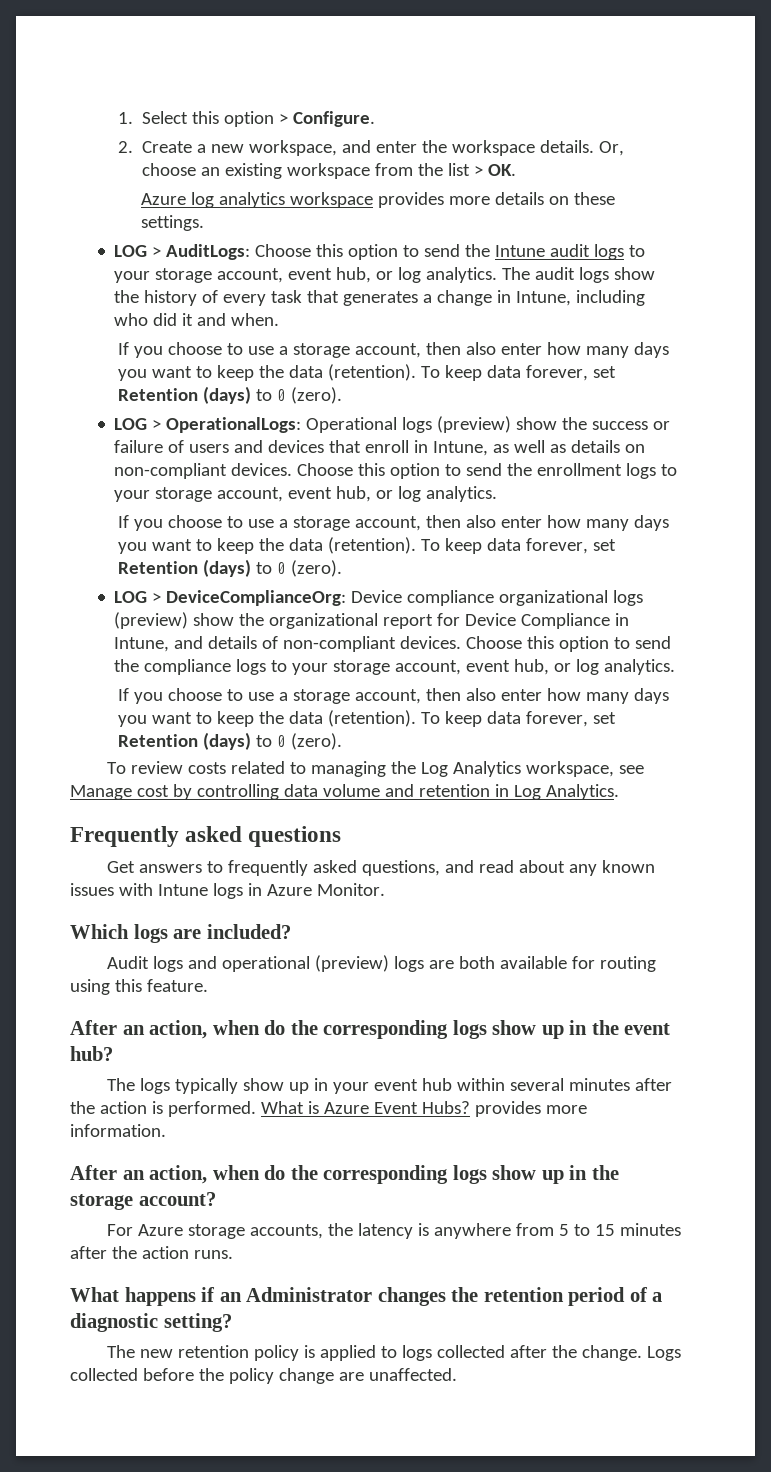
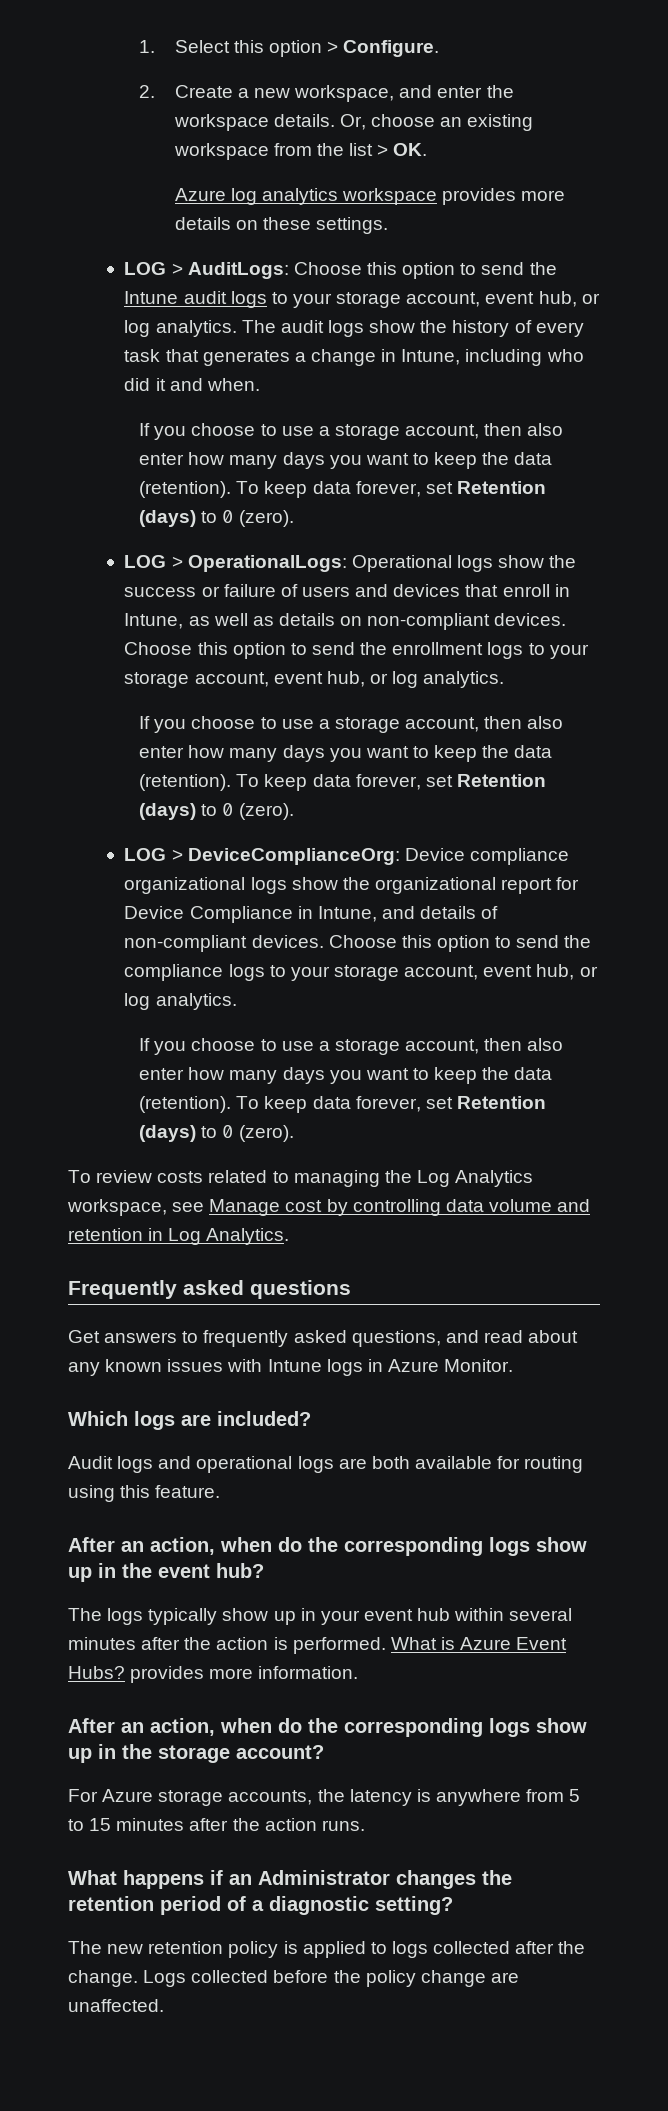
- LOG > OperationalLogs: Operational logs (preview) show the success or failure of users and devices that enroll in Intune, as well as details on non-compliant devices.
+ LOG > OperationalLogs: Operational logs show the success or failure of users and devices that enroll in Intune, as well as details on non-compliant devices.
- LOG > DeviceComplianceOrg: Device compliance organizational logs (preview) show the organizational report for Device Compliance in Intune, and details of non-compliant devices.
+ LOG > DeviceComplianceOrg: Device compliance organizational logs show the organizational report for Device Compliance in Intune, and details of non-compliant devices.
- Audit logs and operational (preview) logs are both available for routing using this feature.
+ Audit logs and operational logs are both available for routing using this feature.

